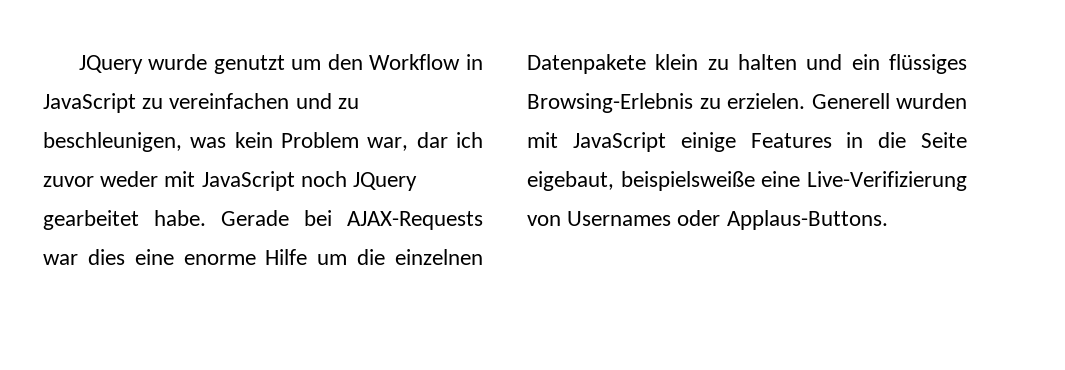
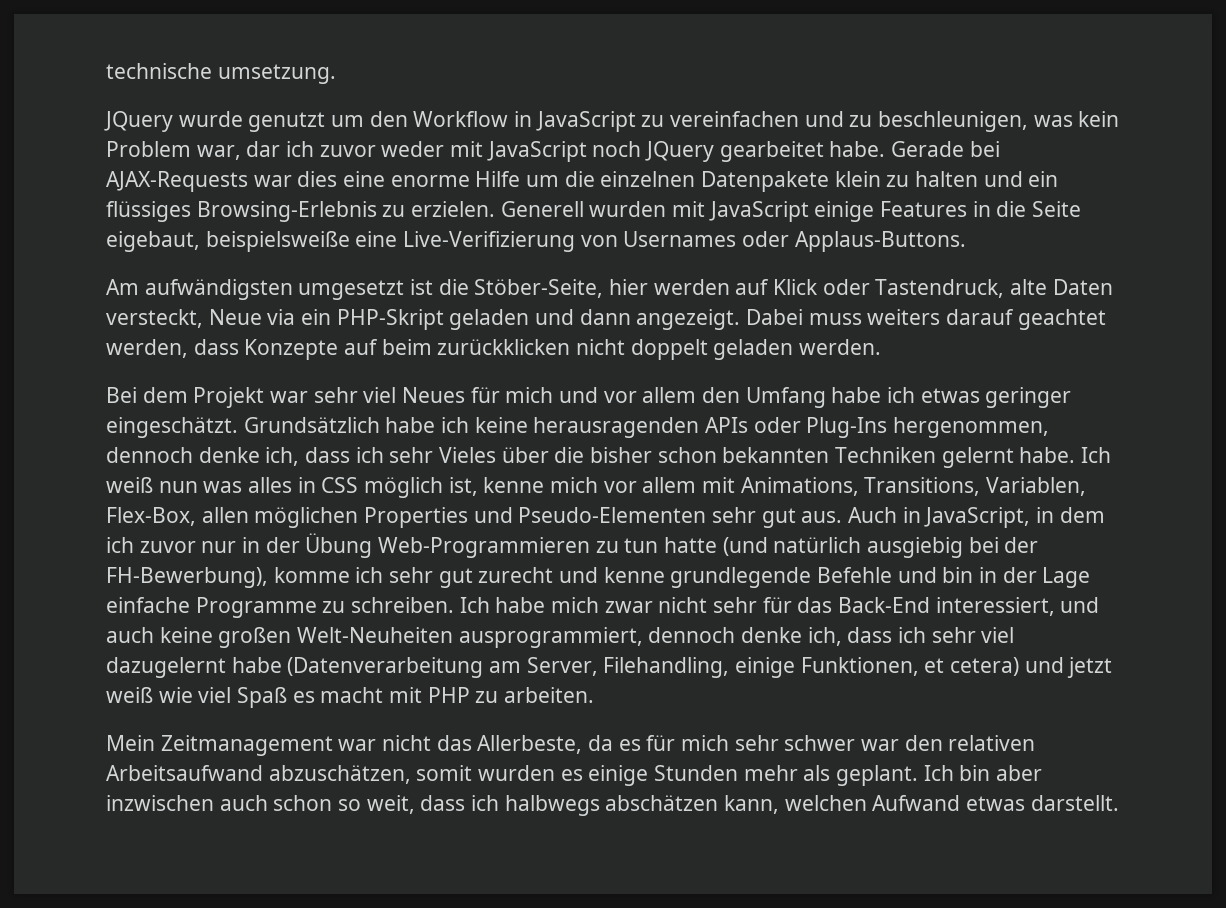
+ technische umsetzung.
+ Am aufwändigsten umgesetzt ist die Stöber-Seite, hier werden auf Klick oder Tastendruck, alte Daten versteckt, Neue via ein PHP-Skript geladen und dann angezeigt. Dabei muss weiters darauf geachtet werden, dass Konzepte auf beim zurückklicken nicht doppelt geladen werden.
+ Bei dem Projekt war sehr viel Neues für mich und vor allem den Umfang habe ich etwas geringer eingeschätzt. Grundsätzlich habe ich keine herausragenden APIs oder Plug-Ins hergenommen, dennoch denke ich, dass ich sehr Vieles über die bisher schon bekannten Techniken gelernt habe. Ich weiß nun was alles in CSS möglich ist, kenne mich vor allem mit Animations, Transitions, Variablen, Flex-Box, allen möglichen Properties und Pseudo-Elementen sehr gut aus. Auch in JavaScript, in dem ich zuvor nur in der Übung Web-Programmieren zu tun hatte (und natürlich ausgiebig bei der FH-Bewerbung), komme ich sehr gut zurecht und kenne grundlegende Befehle und bin in der Lage einfache Programme zu schreiben. Ich habe mich zwar nicht sehr für das Back-End interessiert, und auch keine großen Welt-Neuheiten ausprogrammiert, dennoch denke ich, dass ich sehr viel dazugelernt habe (Datenverarbeitung am Server, Filehandling, einige Funktionen, et cetera) und jetzt weiß wie viel Spaß es macht mit PHP zu arbeiten.
+ Mein Zeitmanagement war nicht das Allerbeste, da es für mich sehr schwer war den relativen Arbeitsaufwand abzuschätzen, somit wurden es einige Stunden mehr als geplant. Ich bin aber inzwischen auch schon so weit, dass ich halbwegs abschätzen kann, welchen Aufwand etwas darstellt.

